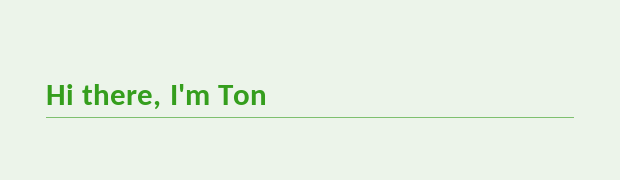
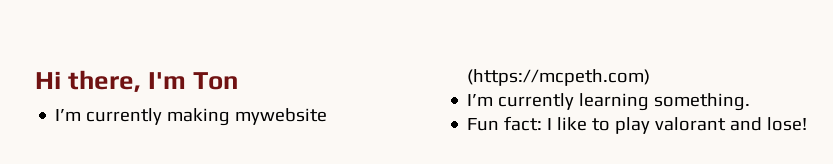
+ I’m currently making mywebsite (https://mcpeth.com)
+ I’m currently learning something.
+ Fun fact: I like to play valorant and lose!

